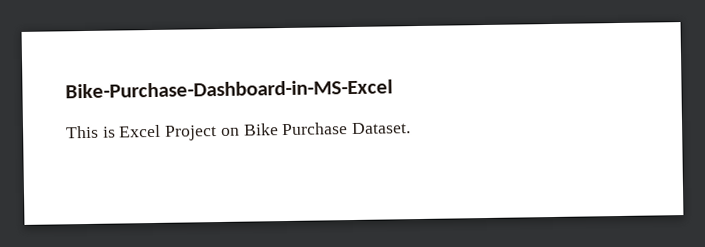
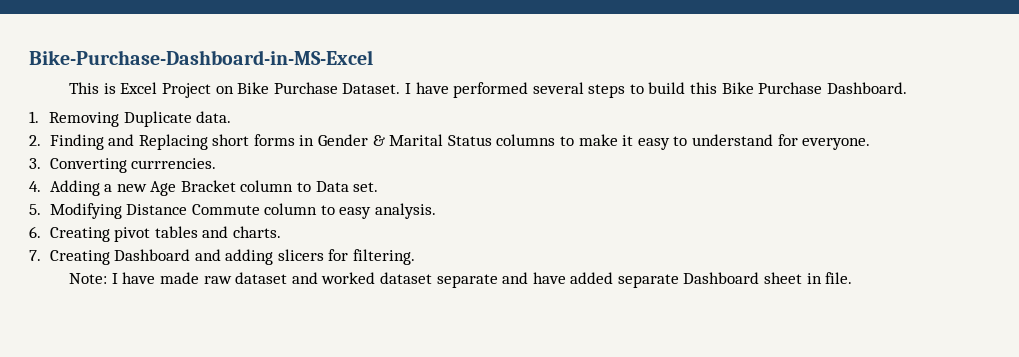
+ I have performed several steps to build this Bike Purchase Dashboard.
+ 1. Removing Duplicate data.
+ 2. Finding and Replacing short forms in Gender & Marital Status columns to make it easy to understand for everyone.
+ 3. Converting currrencies.
+ 4. Adding a new Age Bracket column to Data set.
+ 5. Modifying Distance Commute column to easy analysis.
+ 6. Creating pivot tables and charts.
+ 7. Creating Dashboard and adding slicers for filtering.
+ Note: I have made raw dataset and worked dataset separate and have added separate Dashboard sheet in file.

